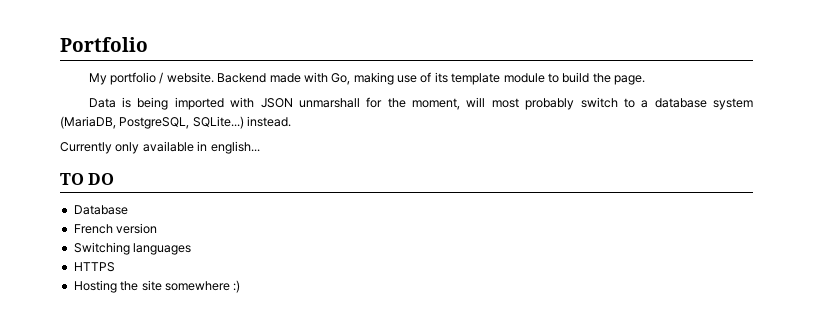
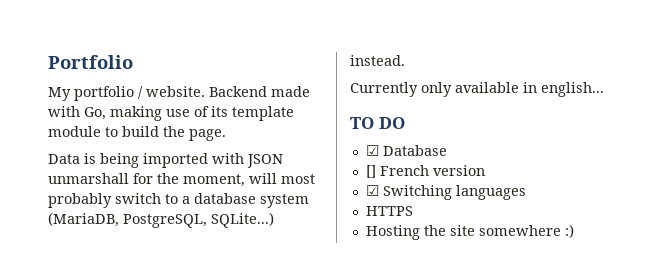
- Database
+ ☑ Database
- French version
+ [] French version
- Switching languages
+ ☑ Switching languages

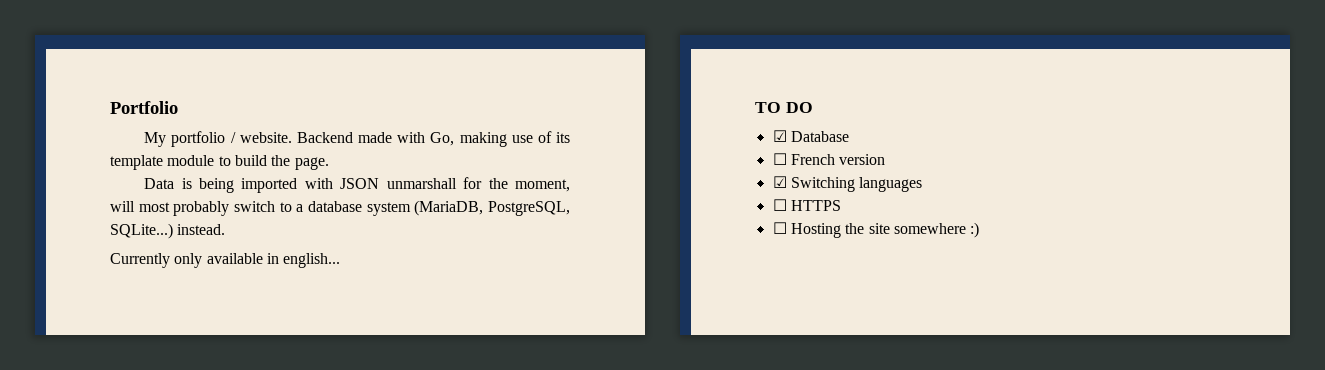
- [] French version
+ ☐ French version
- HTTPS
+ ☐ HTTPS
- Hosting the site somewhere :)
+ ☐ Hosting the site somewhere :)

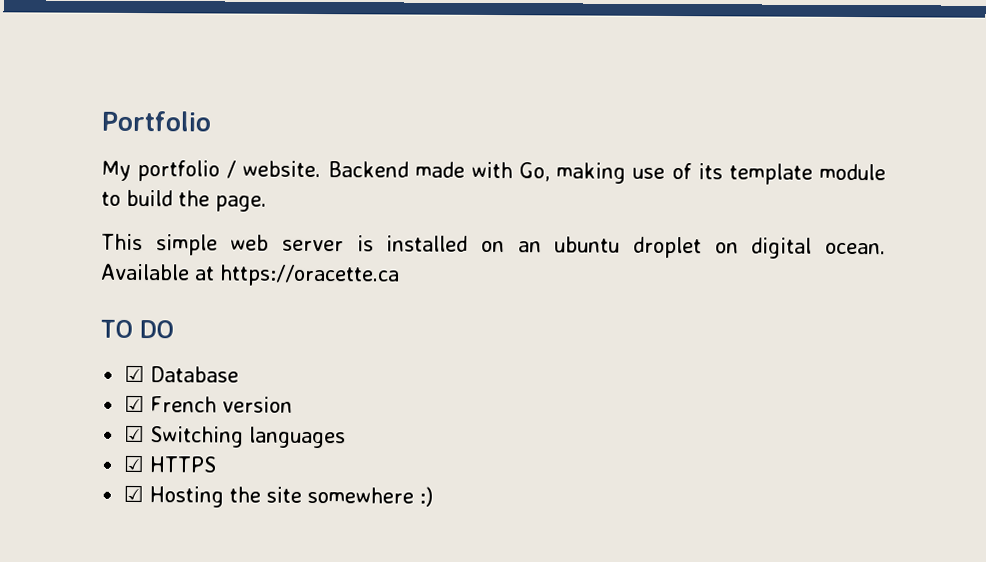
- Data is being imported with JSON unmarshall for the moment, will most probably switch to a database system (MariaDB, PostgreSQL, SQLite...) instead.
- Currently only available in english...
+ This simple web server is installed on an ubuntu droplet on digital ocean. Available at https://oracette.ca
- ☐ French version
+ ☑ French version
- ☐ HTTPS
+ ☑ HTTPS
- ☐ Hosting the site somewhere :)
+ ☑ Hosting the site somewhere :)

